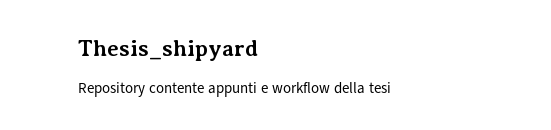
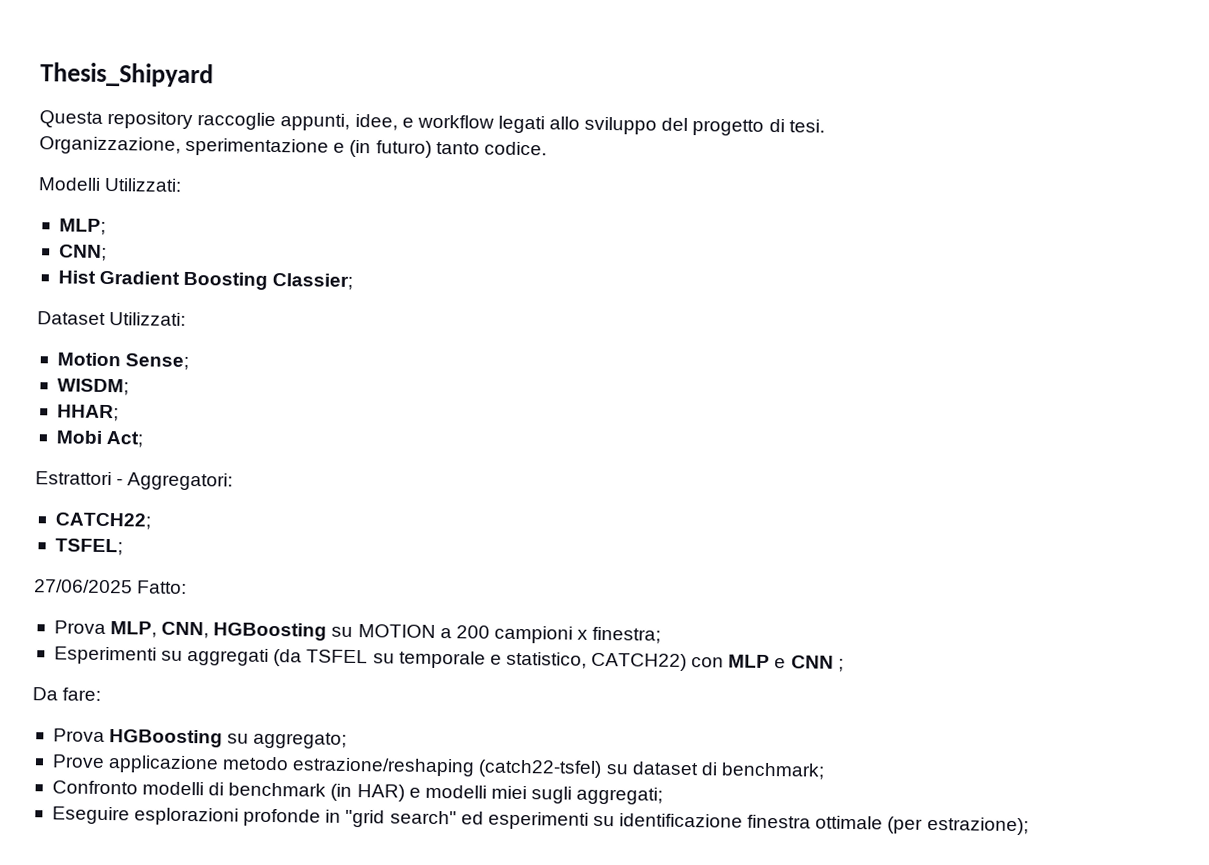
- Thesis_shipyard
- Repository contente appunti e workflow della tesi
+ Thesis_Shipyard
+ Questa repository raccoglie appunti, idee, e workflow legati allo sviluppo del progetto di tesi.
+ Organizzazione, sperimentazione e (in futuro) tanto codice.
+ Modelli Utilizzati:
+ MLP;
+ CNN;
+ Hist Gradient Boosting Classier;
+ Dataset Utilizzati:
+ Motion Sense;
+ WISDM;
+ HHAR;
+ Mobi Act;
+ Estrattori - Aggregatori:
+ CATCH22;
+ TSFEL;
+ 27/06/2025 Fatto:
+ Prova MLP, CNN, HGBoosting su MOTION a 200 campioni x finestra;
+ Esperimenti su aggregati (da TSFEL su temporale e statistico, CATCH22) con MLP e CNN ;
+ Da fare:
+ Prova HGBoosting su aggregato;
+ Prove applicazione metodo estrazione/reshaping (catch22-tsfel) su dataset di benchmark;
+ Confronto modelli di benchmark (in HAR) e modelli miei sugli aggregati;
+ Eseguire esplorazioni profonde in "grid search" ed esperimenti su identificazione finestra ottimale (per estrazione);

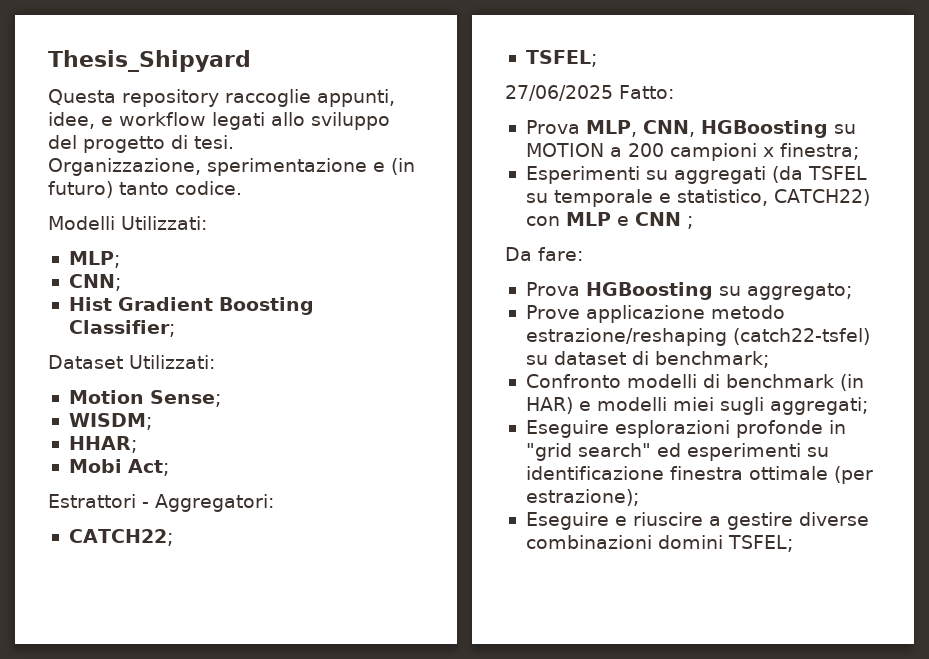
- Hist Gradient Boosting Classier;
+ Hist Gradient Boosting Classifier;
+ Eseguire e riuscire a gestire diverse combinazioni domini TSFEL;

